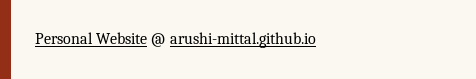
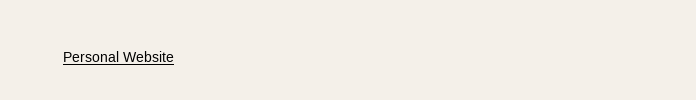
- Personal Website @ arushi-mittal.github.io
+ Personal Website

